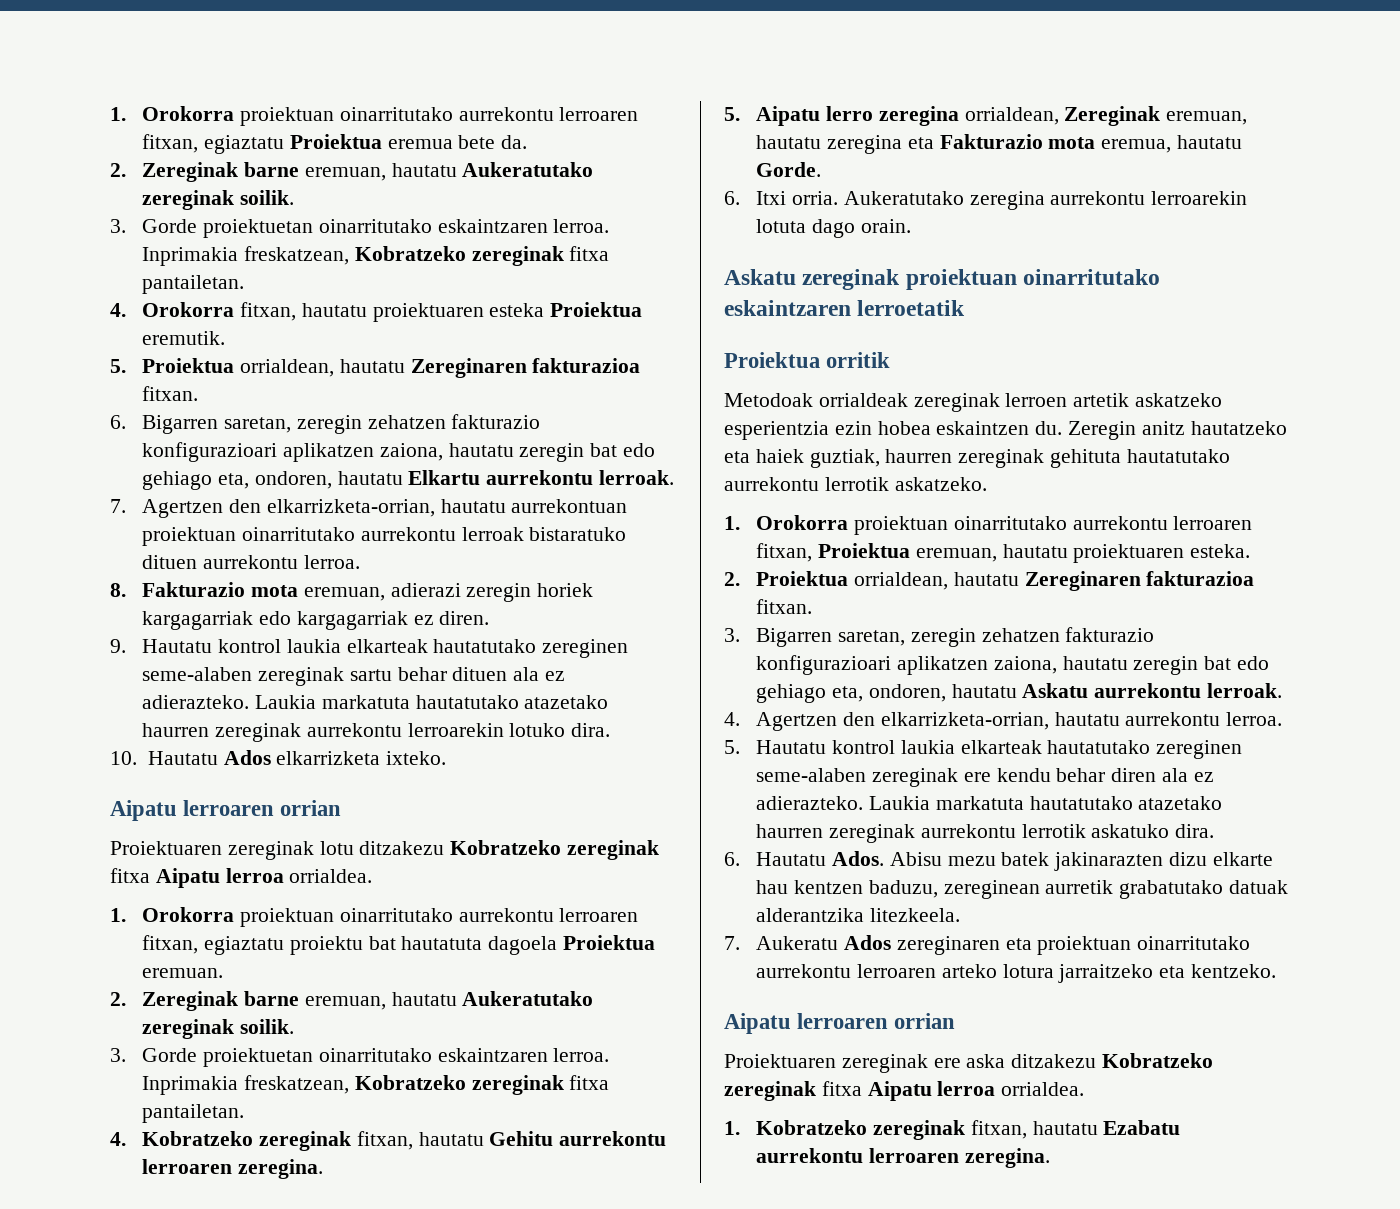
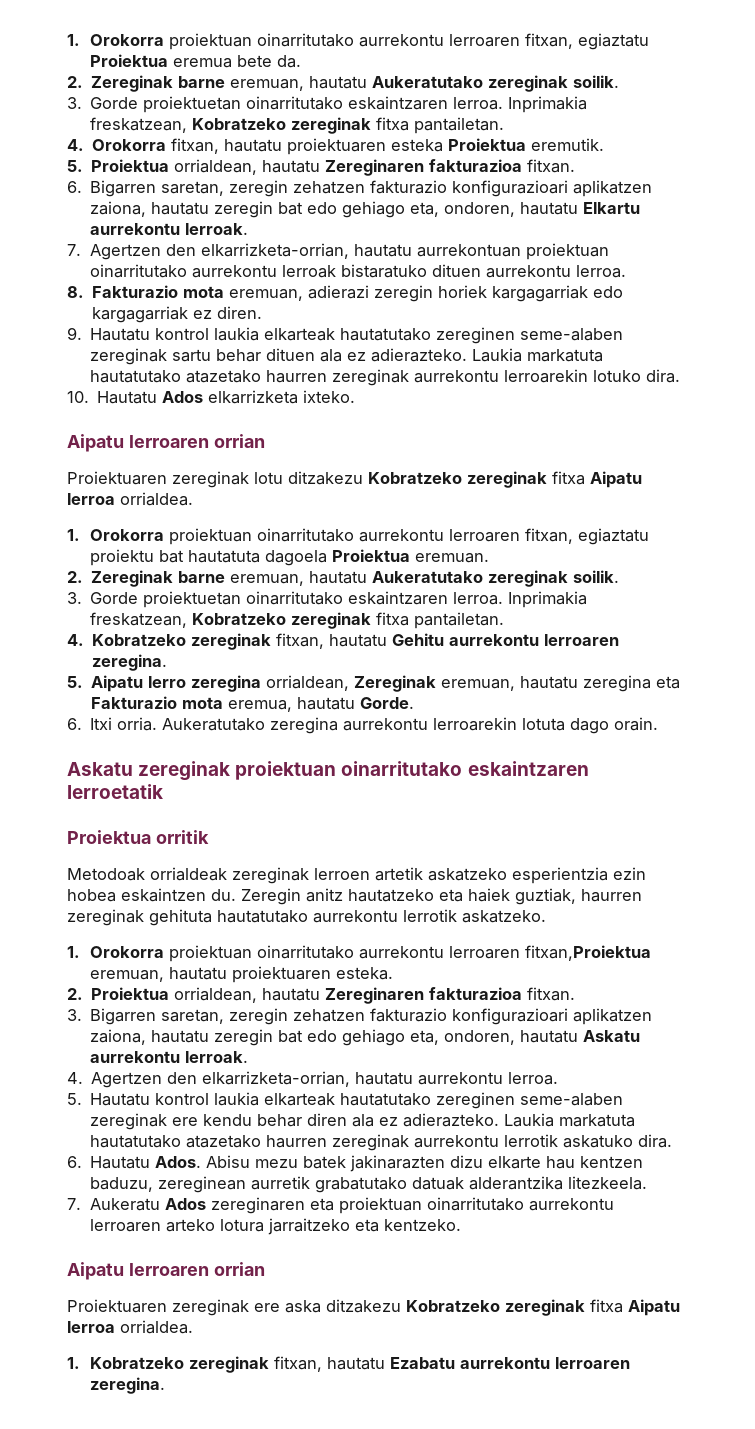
- 1. Orokorra proiektuan oinarritutako aurrekontu lerroaren fitxan, Proiektua eremuan, hautatu proiektuaren esteka.
+ 1. Orokorra proiektuan oinarritutako aurrekontu lerroaren fitxan,Proiektua eremuan, hautatu proiektuaren esteka.

